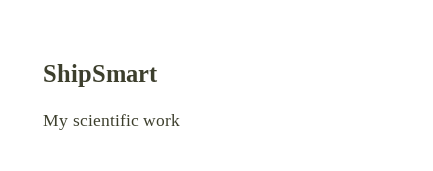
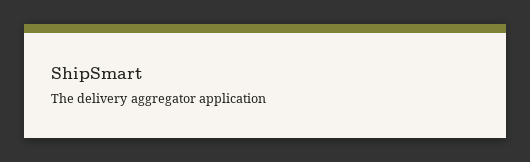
- My scientific work
+ The delivery aggregator application

